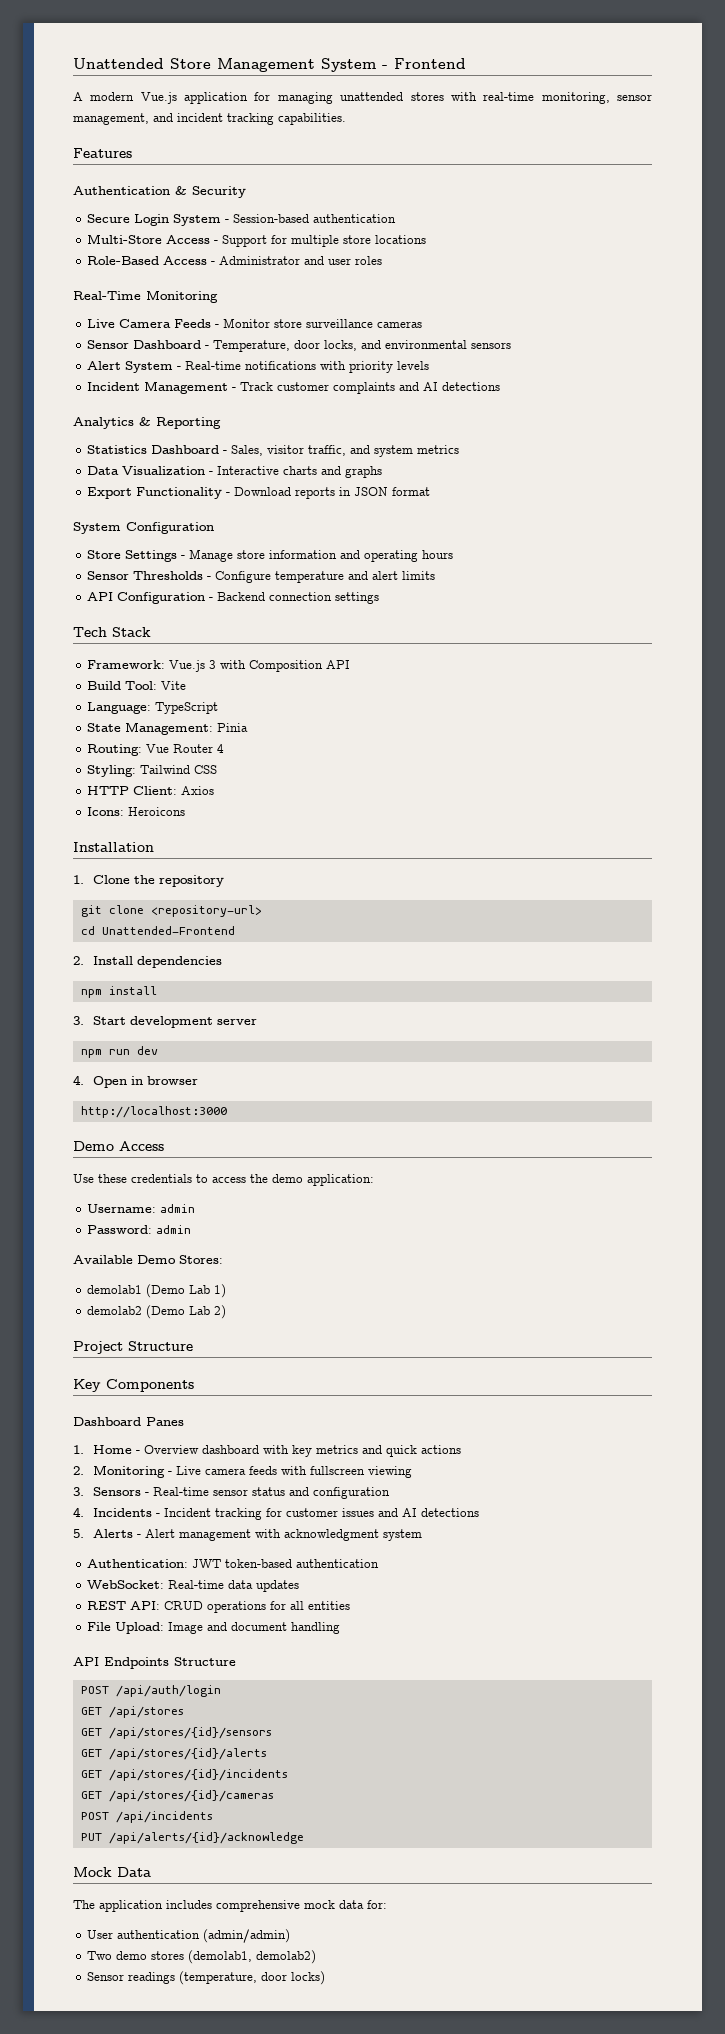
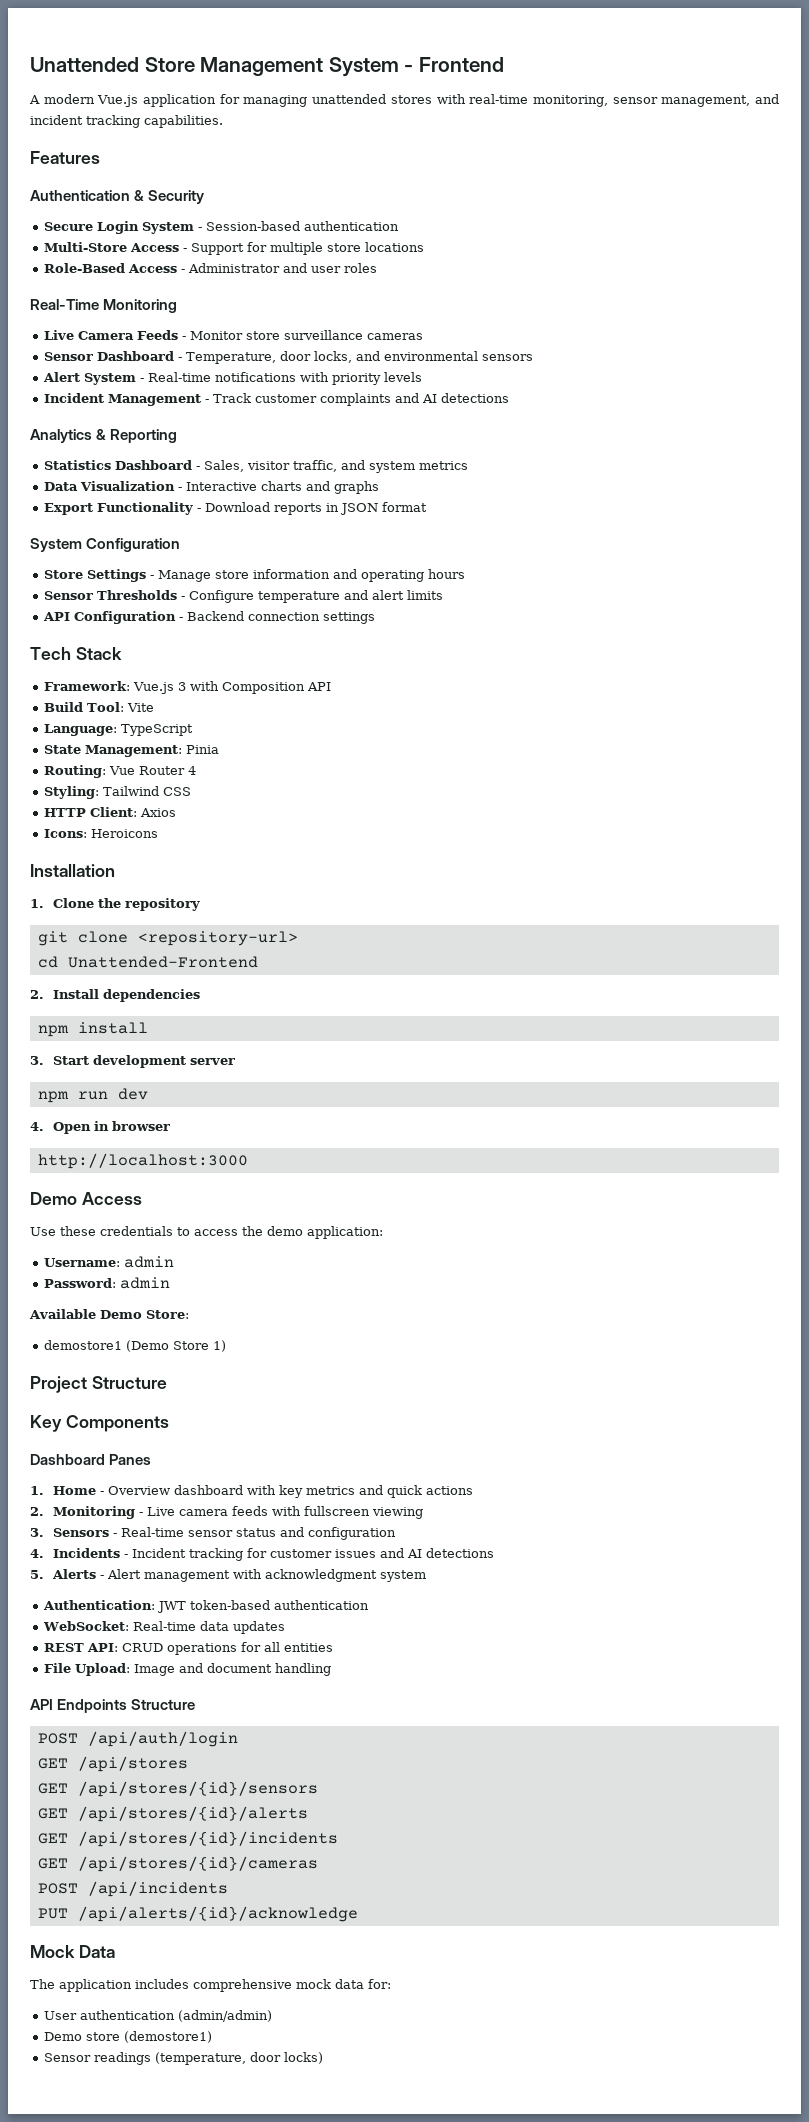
- Available Demo Stores:
- demolab1 (Demo Lab 1)
- demolab2 (Demo Lab 2)
+ Available Demo Store:
+ demostore1 (Demo Store 1)
- Two demo stores (demolab1, demolab2)
+ Demo store (demostore1)

